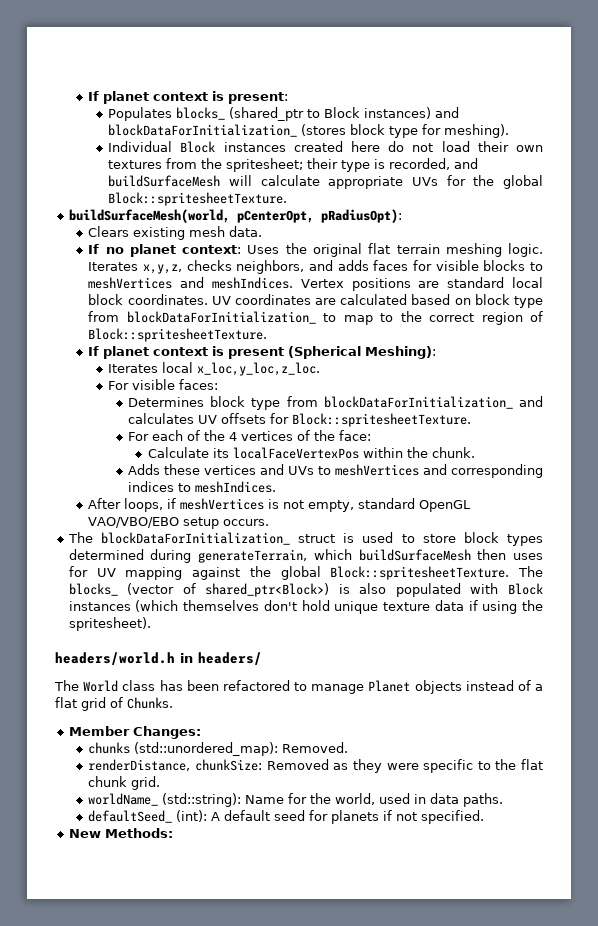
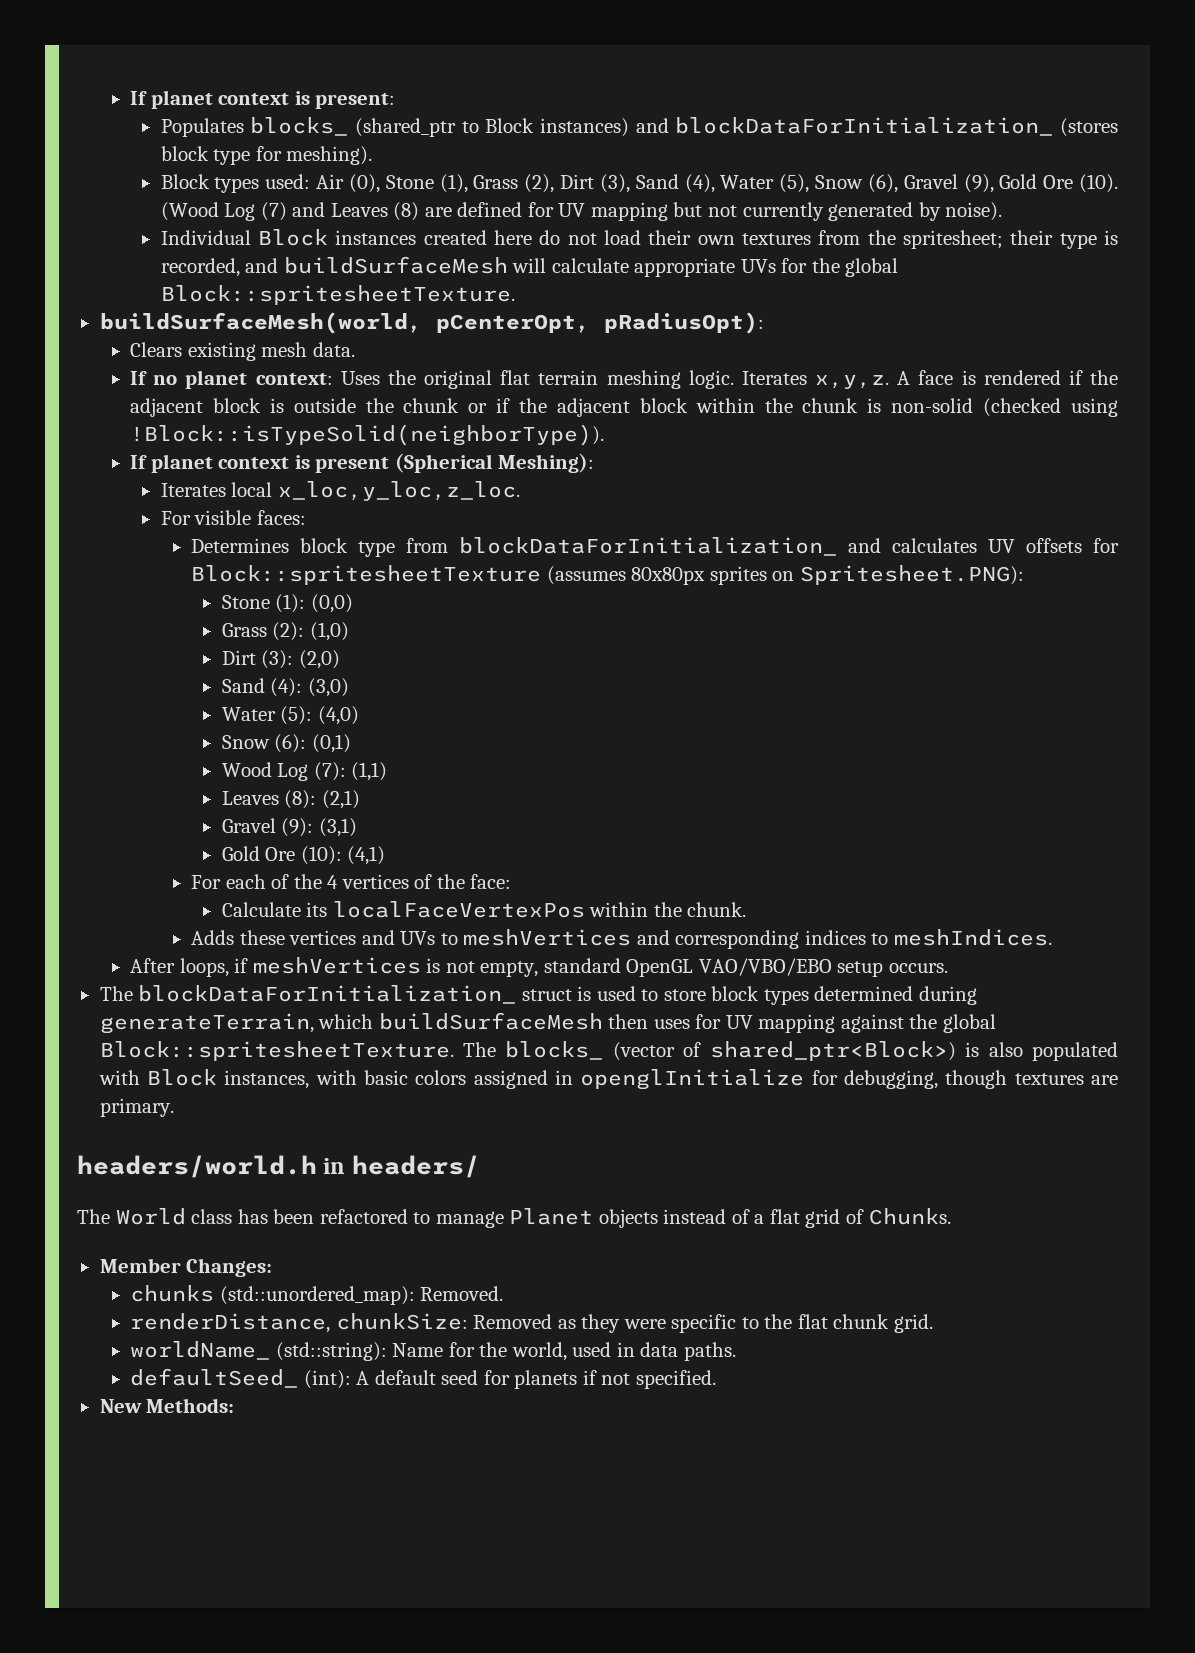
+ Block types used: Air (0), Stone (1), Grass (2), Dirt (3), Sand (4), Water (5), Snow (6), Gravel (9), Gold Ore (10). (Wood Log (7) and Leaves (8) are defined for UV mapping but not currently generated by noise).
- Iterates x,y,z, checks neighbors, and adds faces for visible blocks to meshVertices and meshIndices. Vertex positions are standard local block coordinates. UV coordinates are calculated based on block type from blockDataForInitialization_ to map to the correct region of Block::spritesheetTexture.
+ Iterates x,y,z. A face is rendered if the adjacent block is outside the chunk or if the adjacent block within the chunk is non-solid (checked using !Block::isTypeSolid(neighborType)).
- Determines block type from blockDataForInitialization_ and calculates UV offsets for Block::spritesheetTexture.
+ Determines block type from blockDataForInitialization_ and calculates UV offsets for Block::spritesheetTexture (assumes 80x80px sprites on Spritesheet.PNG):
+ Stone (1): (0,0)
+ Grass (2): (1,0)
+ Dirt (3): (2,0)
+ Sand (4): (3,0)
+ Water (5): (4,0)
+ Snow (6): (0,1)
+ Wood Log (7): (1,1)
+ Leaves (8): (2,1)
+ Gravel (9): (3,1)
+ Gold Ore (10): (4,1)
- The blocks_ (vector of shared_ptr<Block>) is also populated with Block instances (which themselves don't hold unique texture data if using the spritesheet).
+ The blocks_ (vector of shared_ptr<Block>) is also populated with Block instances, with basic colors assigned in openglInitialize for debugging, though textures are primary.

